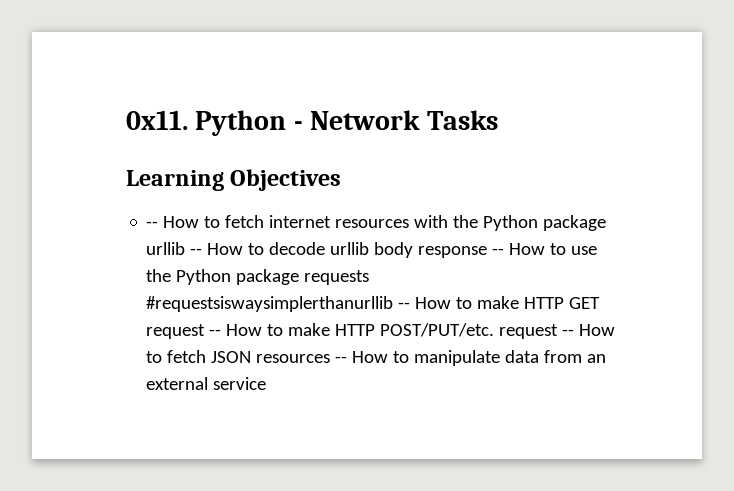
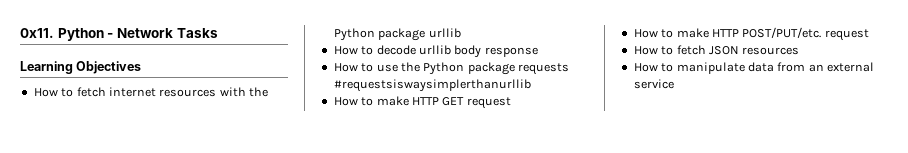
- -- How to fetch internet resources with the Python package urllib -- How to decode urllib body response -- How to use the Python package requests #requestsiswaysimplerthanurllib -- How to make HTTP GET request -- How to make HTTP POST/PUT/etc. request -- How to fetch JSON resources -- How to manipulate data from an external service
+ How to fetch internet resources with the Python package urllib
+ How to decode urllib body response
+ How to use the Python package requests #requestsiswaysimplerthanurllib
+ How to make HTTP GET request
+ How to make HTTP POST/PUT/etc. request
+ How to fetch JSON resources
+ How to manipulate data from an external service

